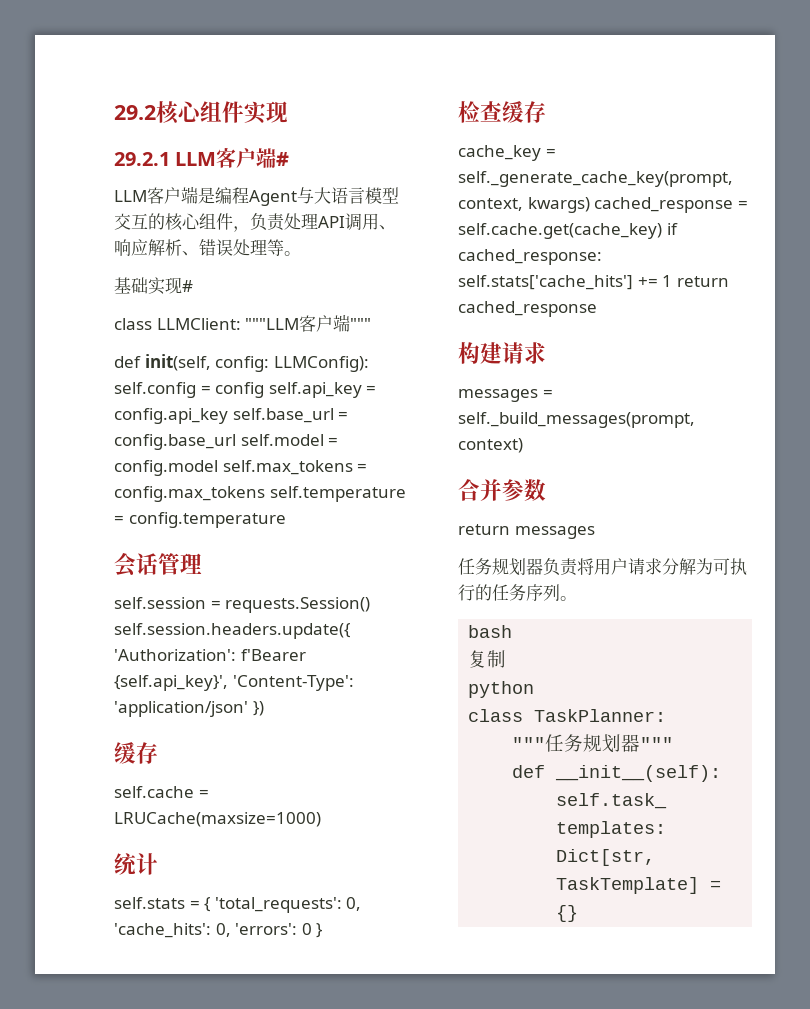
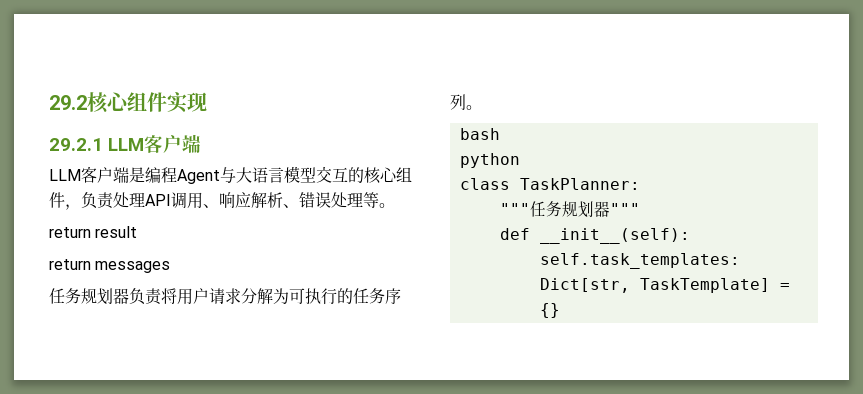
- 29.2.1 LLM客户端#
+ 29.2.1 LLM客户端
- 基础实现#
- class LLMClient: """LLM客户端"""
- def init(self, config: LLMConfig): self.config = config self.api_key = config.api_key self.base_url = config.base_url self.model = config.model self.max_tokens = config.max_tokens self.temperature = config.temperature
- 会话管理
- self.session = requests.Session() self.session.headers.update({ 'Authorization': f'Bearer {self.api_key}', 'Content-Type': 'application/json' })
- 缓存
- self.cache = LRUCache(maxsize=1000)
- 统计
- self.stats = { 'total_requests': 0, 'cache_hits': 0, 'errors': 0 }
- 检查缓存
- cache_key = self._generate_cache_key(prompt, context, kwargs) cached_response = self.cache.get(cache_key) if cached_response: self.stats['cache_hits'] += 1 return cached_response
- 构建请求
- messages = self._build_messages(prompt, context)
- 合并参数
+ return result
- 复制

